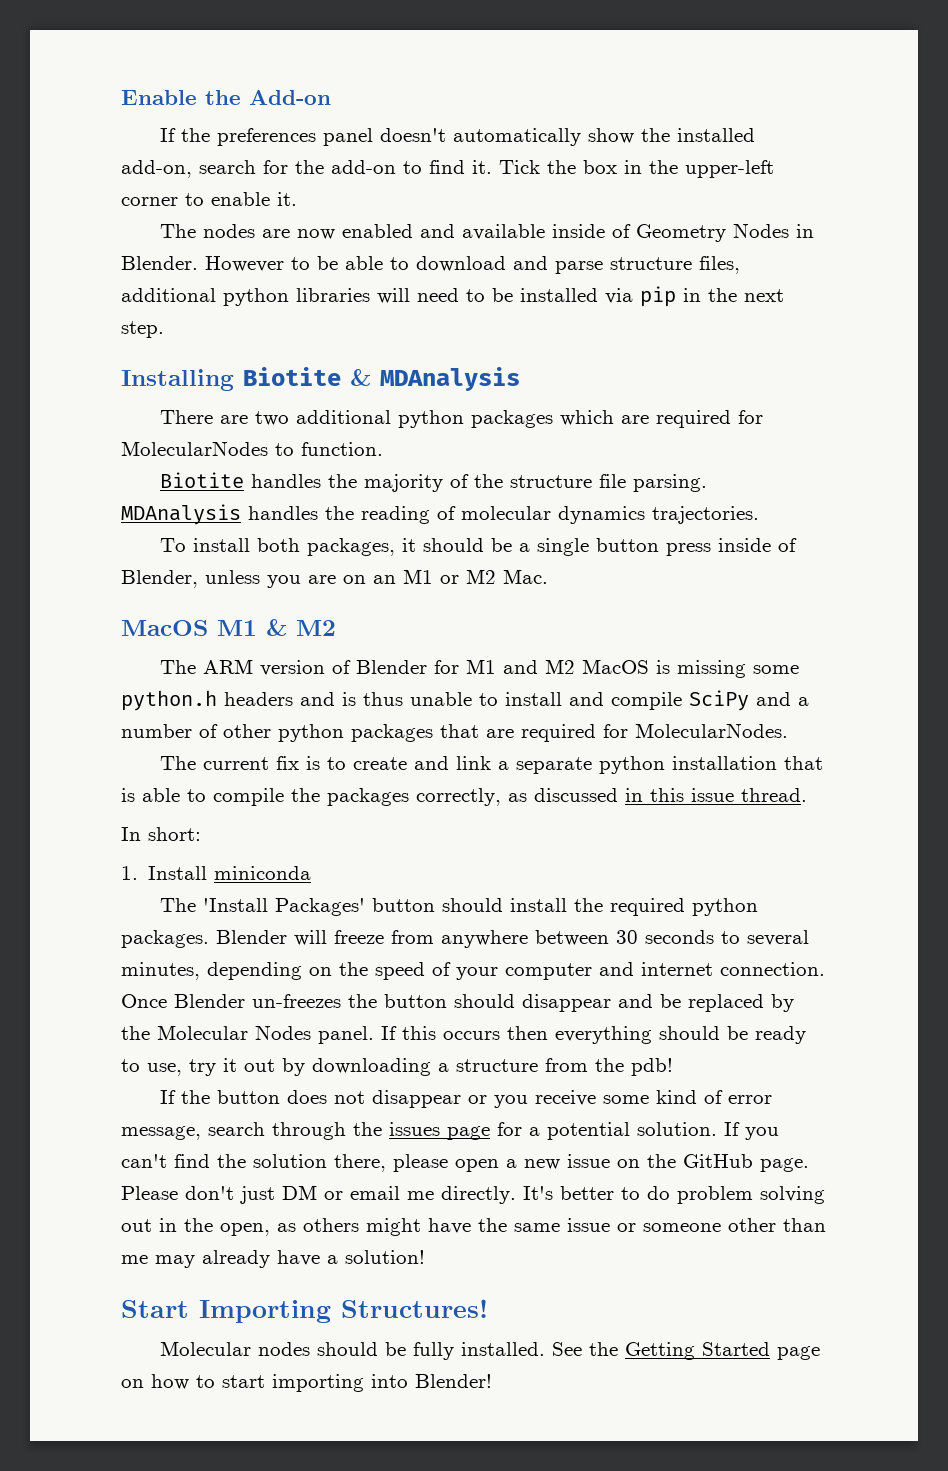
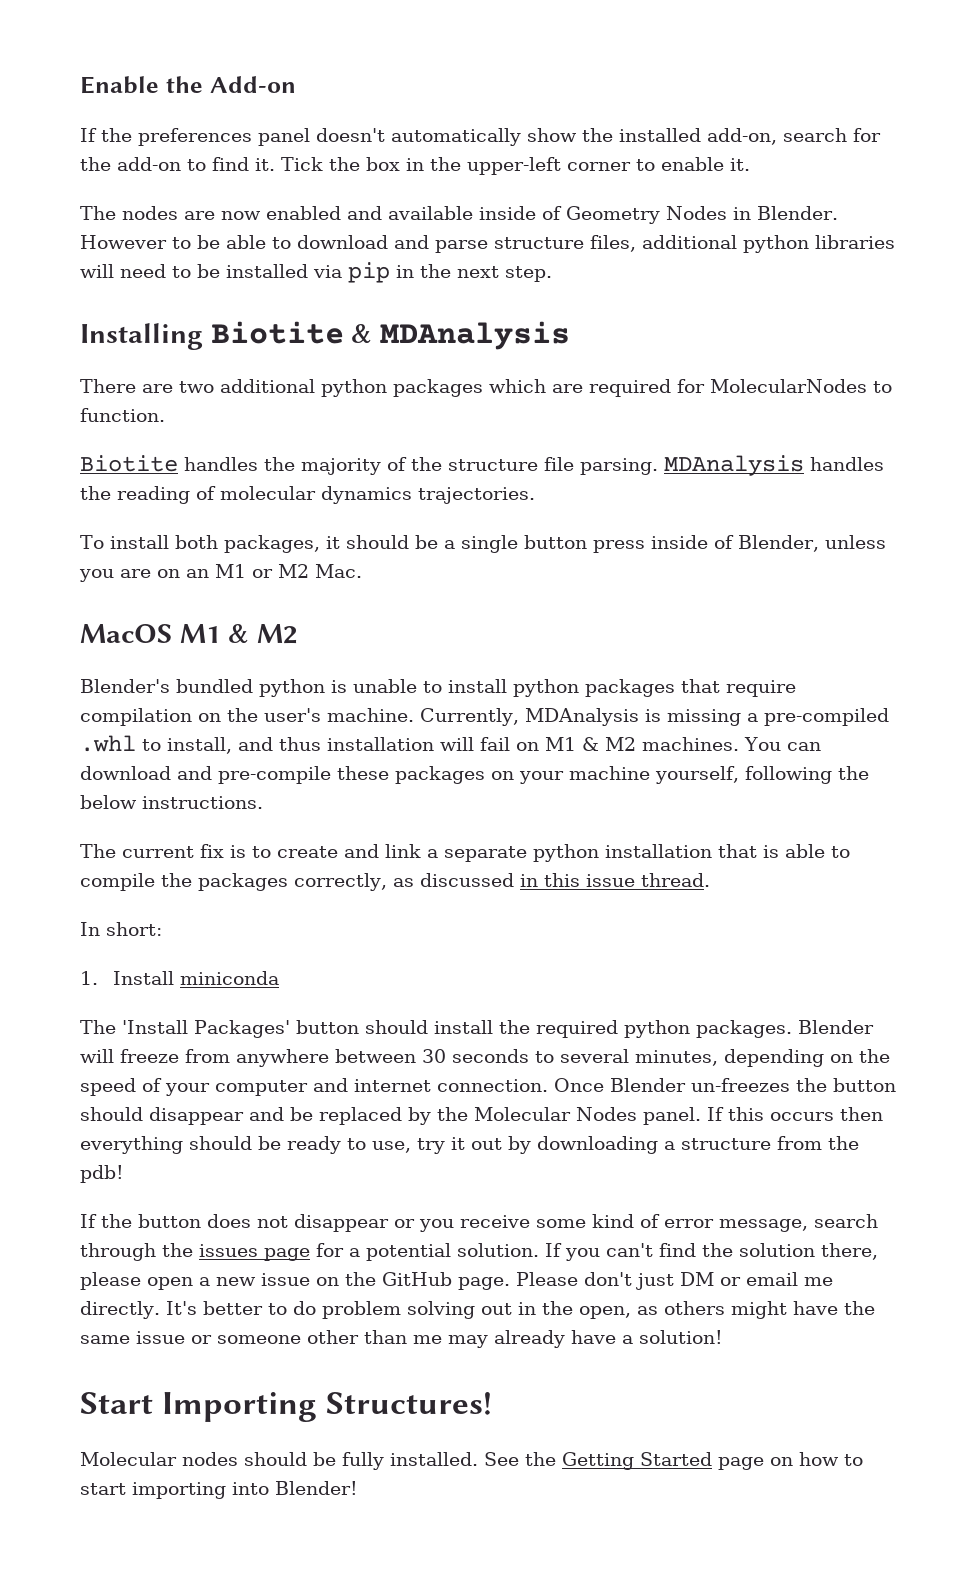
- The ARM version of Blender for M1 and M2 MacOS is missing some python.h headers and is thus unable to install and compile SciPy and a number of other python packages that are required for MolecularNodes.
+ Blender's bundled python is unable to install python packages that require compilation on the user's machine. Currently, MDAnalysis is missing a pre-compiled .whl to install, and thus installation will fail on M1 & M2 machines. You can download and pre-compile these packages on your machine yourself, following the below instructions.

